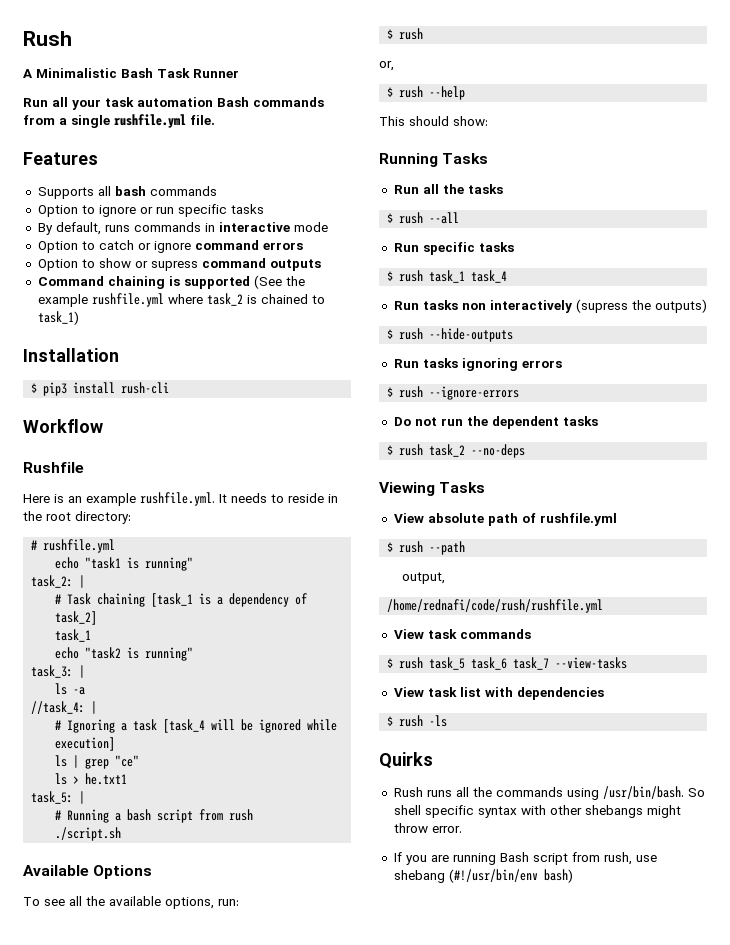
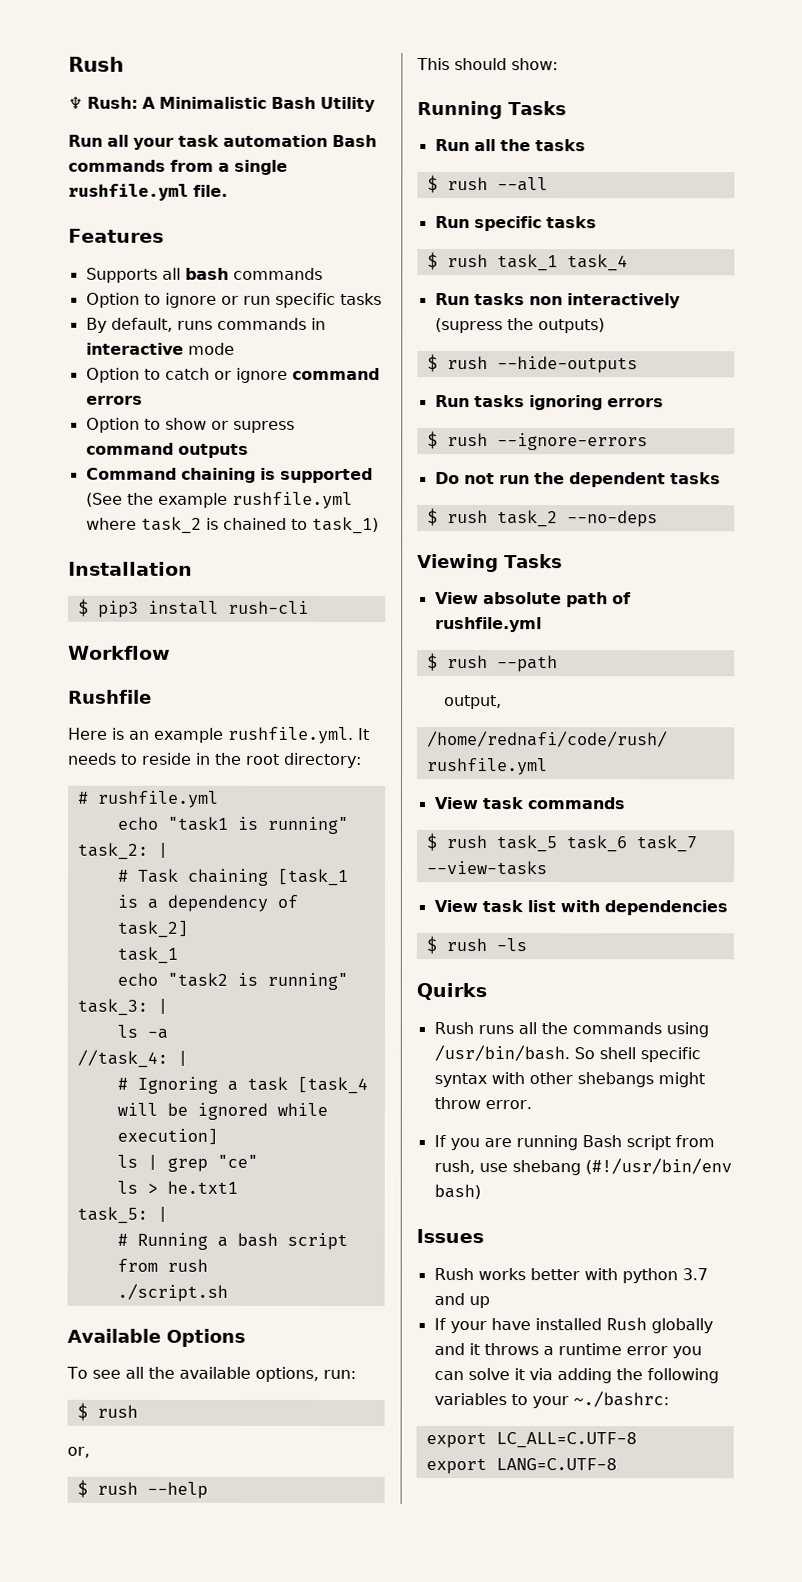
- A Minimalistic Bash Task Runner
+ ♆ Rush: A Minimalistic Bash Utility
+ Issues
+ Rush works better with python 3.7 and up
+ If your have installed Rush globally and it throws a runtime error you can solve it via adding the following variables to your ~./bashrc:
+ export LC_ALL=C.UTF-8
+ export LANG=C.UTF-8

